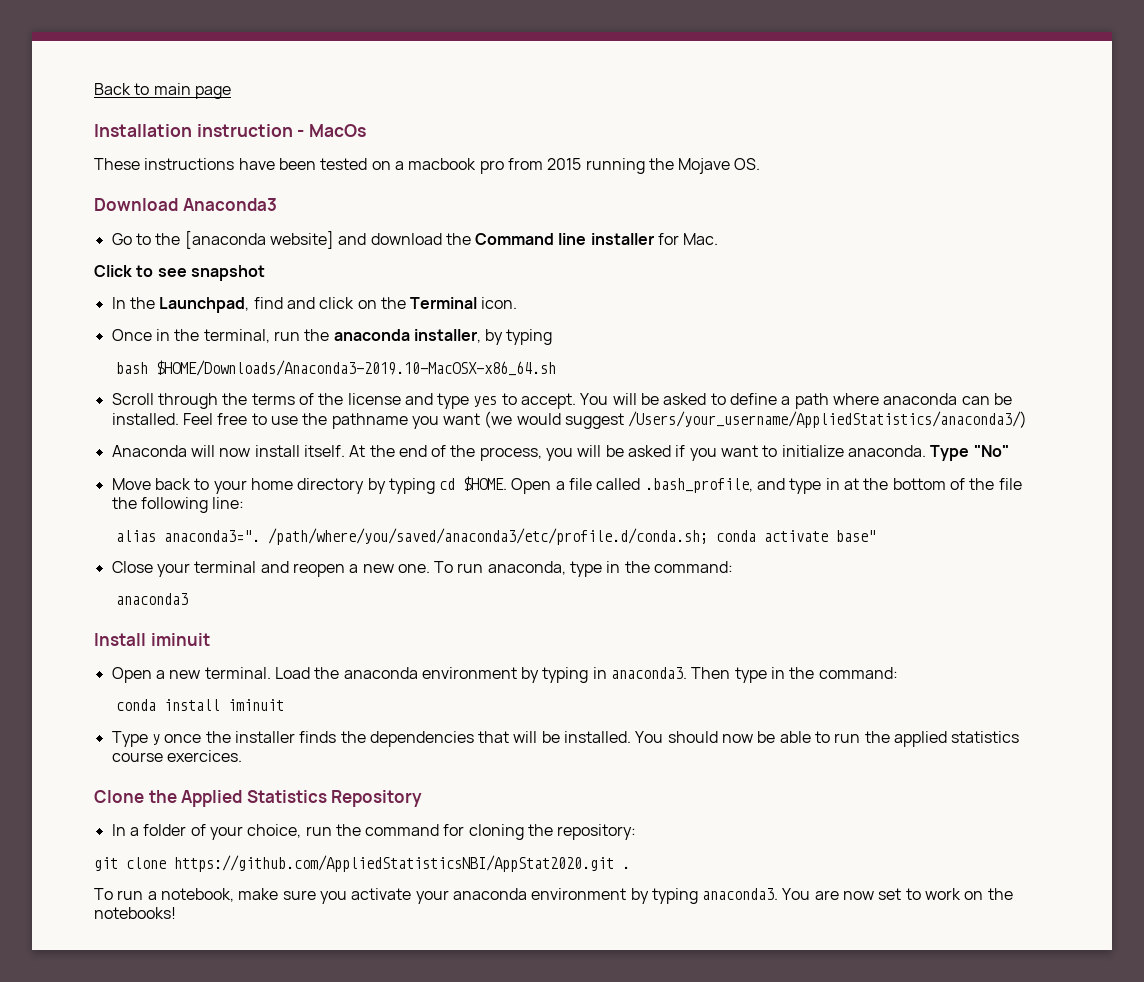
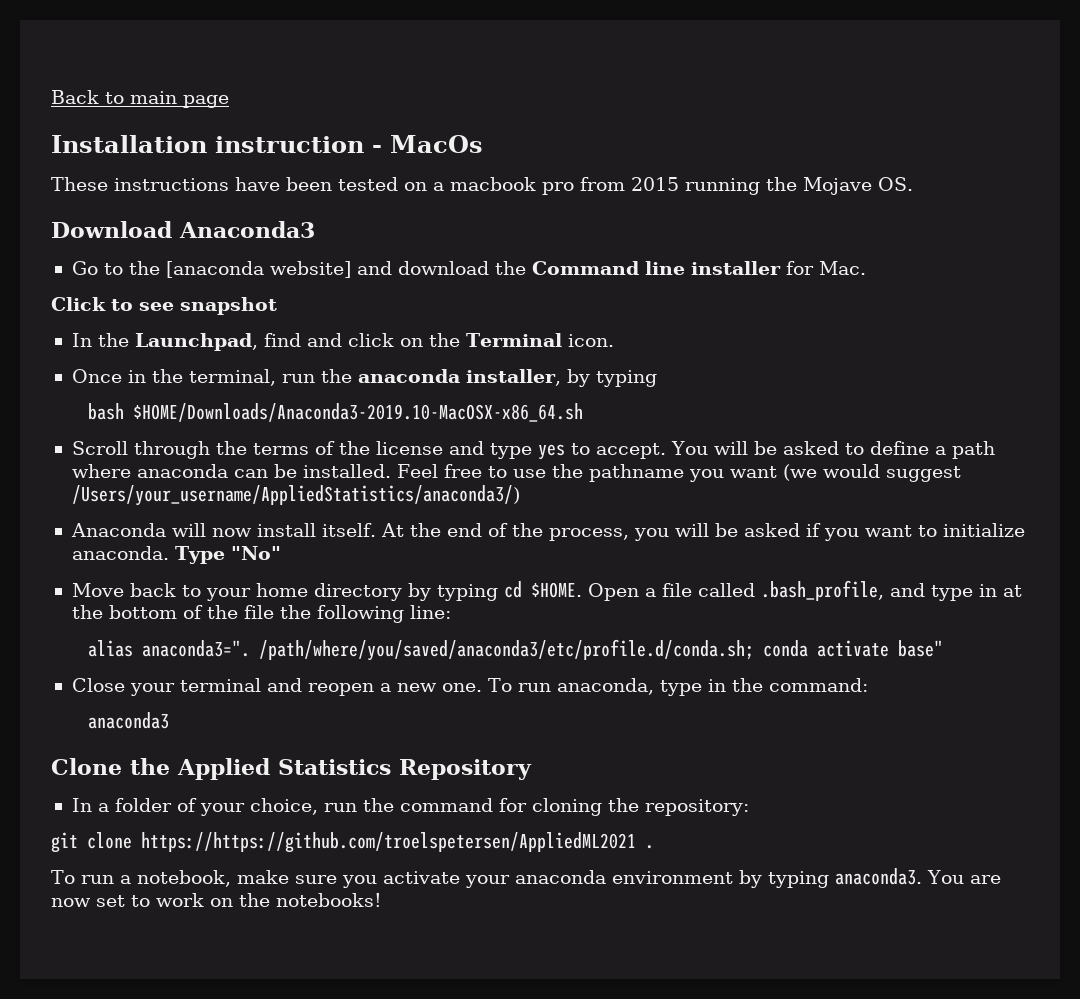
- Install iminuit
- Open a new terminal. Load the anaconda environment by typing in anaconda3. Then type in the command:
- conda install iminuit
- Type y once the installer finds the dependencies that will be installed. You should now be able to run the applied statistics course exercices.
- git clone https://github.com/AppliedStatisticsNBI/AppStat2020.git .
+ git clone https://https://github.com/troelspetersen/AppliedML2021 .

